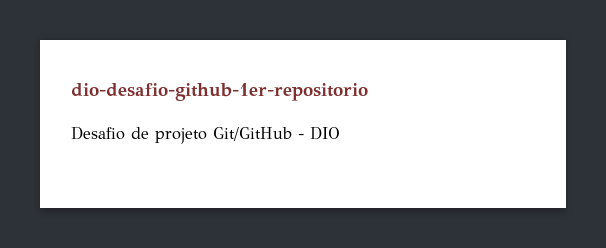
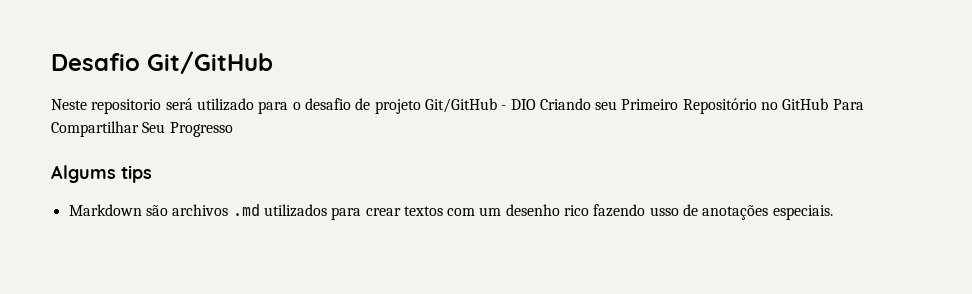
- dio-desafio-github-1er-repositorio
- Desafio de projeto Git/GitHub - DIO
+ Desafio Git/GitHub
+ Neste repositorio será utilizado para o desafio de projeto Git/GitHub - DIO Criando seu Primeiro Repositório no GitHub Para Compartilhar Seu Progresso
+ Algums tips
+ Markdown são archivos .md utilizados para crear textos com um desenho rico fazendo usso de anotações especiais.

